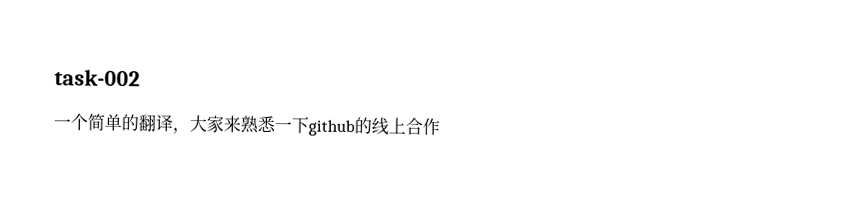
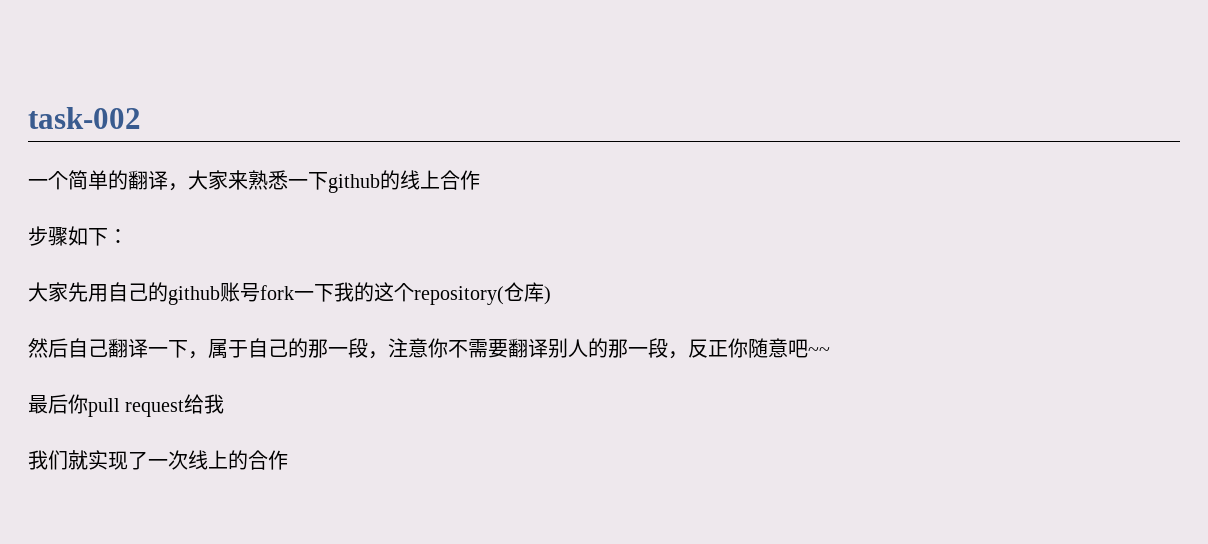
+ 步骤如下：
+ 大家先用自己的github账号fork一下我的这个repository(仓库)
+ 然后自己翻译一下，属于自己的那一段，注意你不需要翻译别人的那一段，反正你随意吧~~
+ 最后你pull request给我
+ 我们就实现了一次线上的合作

